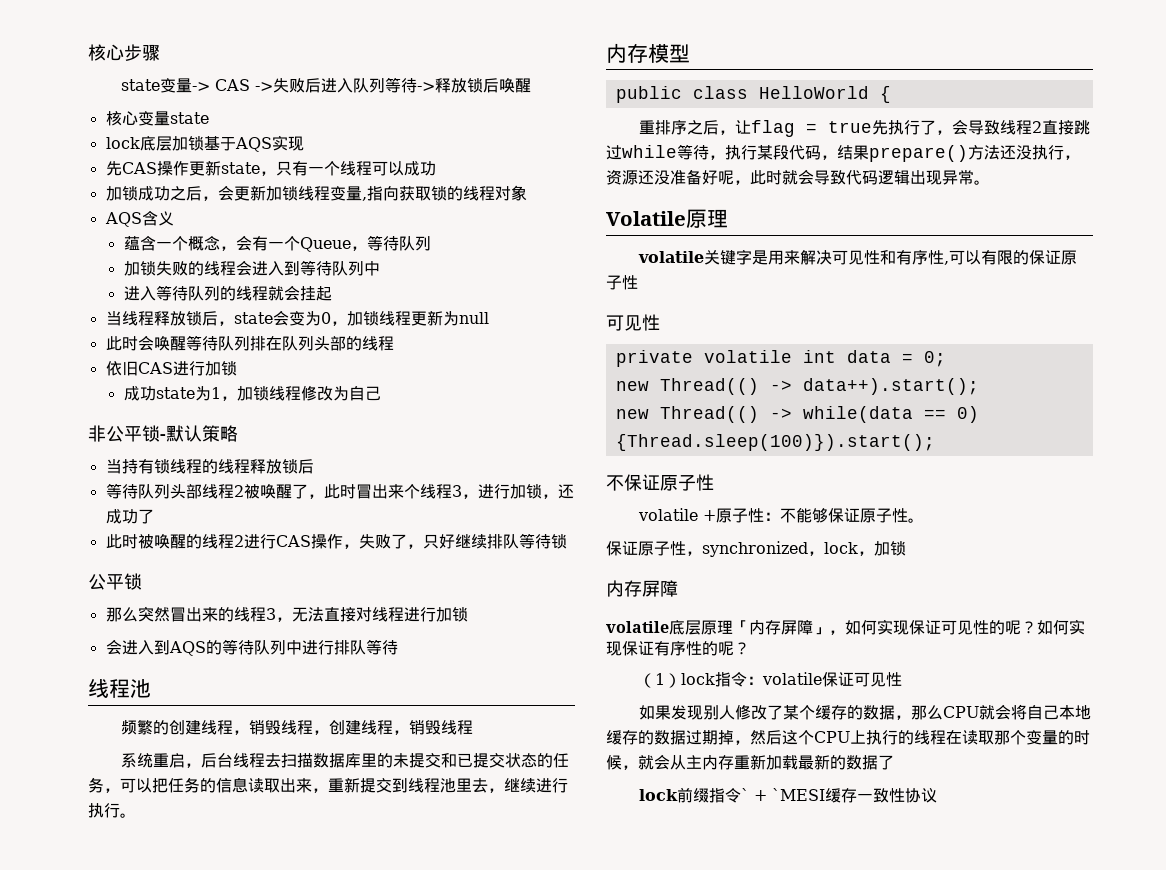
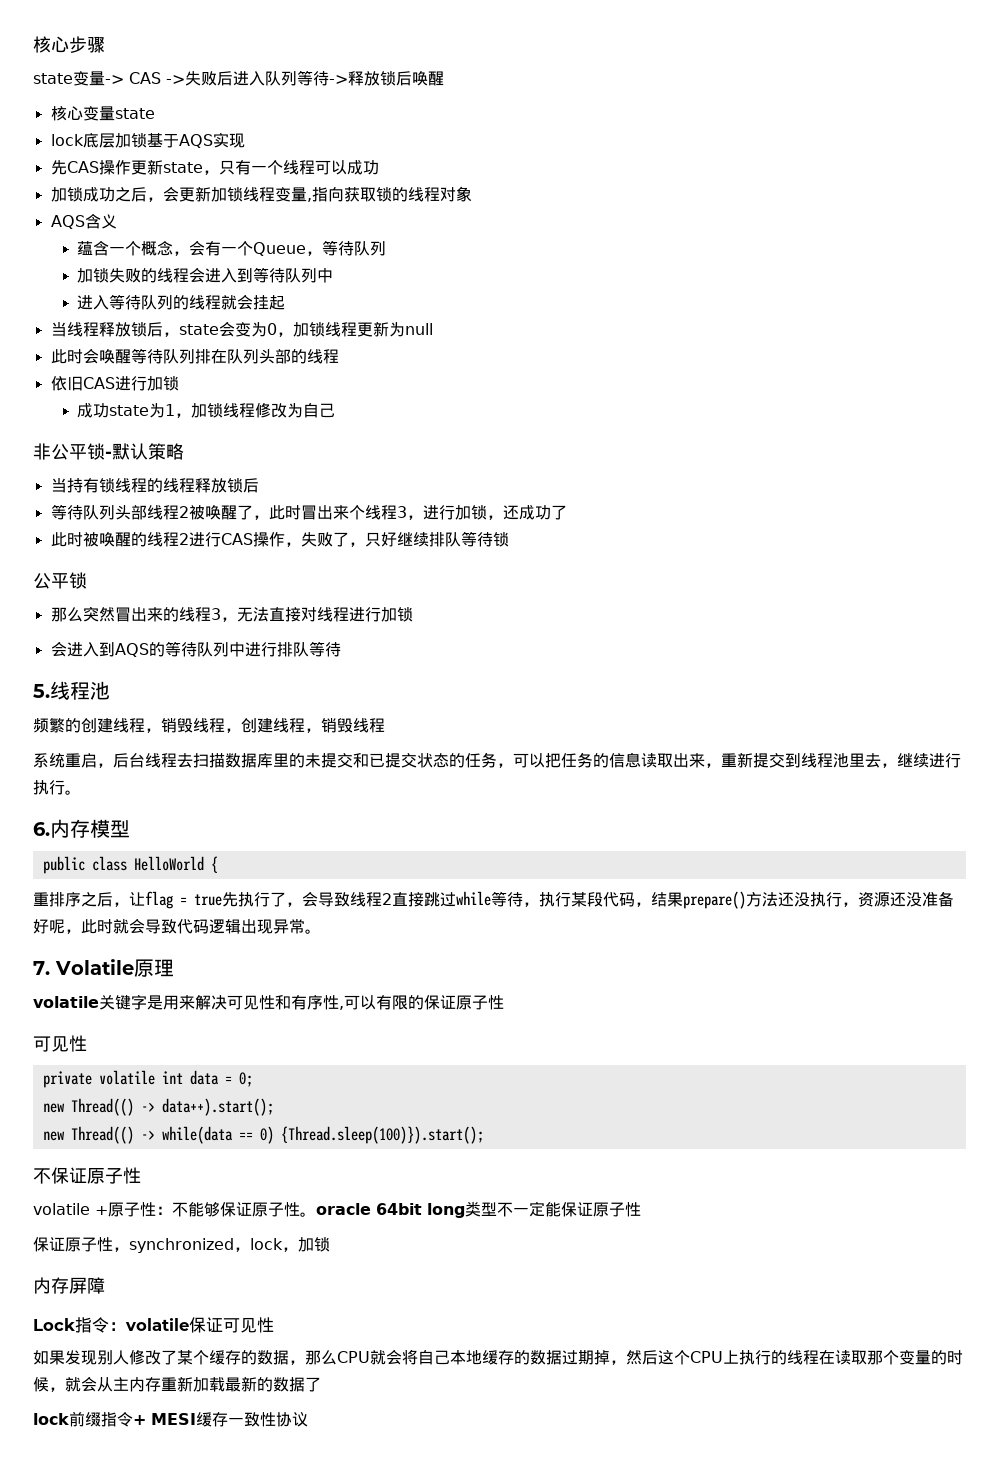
  会进入到AQS的等待队列中进行排队等待
- 线程池
+ 5.线程池
- 内存模型
+ 6.内存模型
- Volatile原理
+ 7. Volatile原理
- volatile +原子性：不能够保证原子性。
+ volatile +原子性：不能够保证原子性。oracle 64bit long类型不一定能保证原子性
- volatile底层原理「内存屏障」，如何实现保证可见性的呢？如何实现保证有序性的呢？
- （1）lock指令：volatile保证可见性
+ Lock指令：volatile保证可见性
- lock前缀指令` + `MESI缓存一致性协议
+ lock前缀指令+ MESI缓存一致性协议

